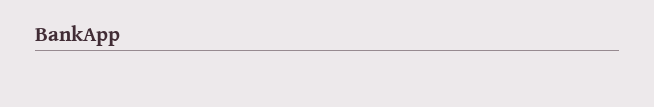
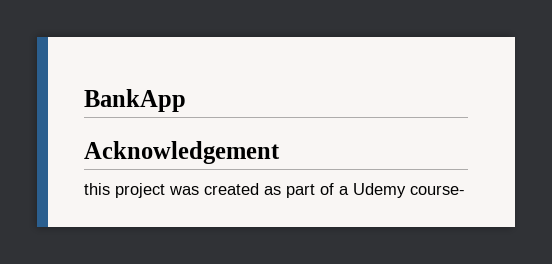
+ Acknowledgement
+ this project was created as part of a Udemy course-

